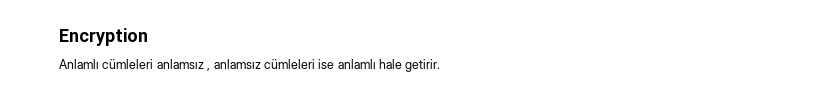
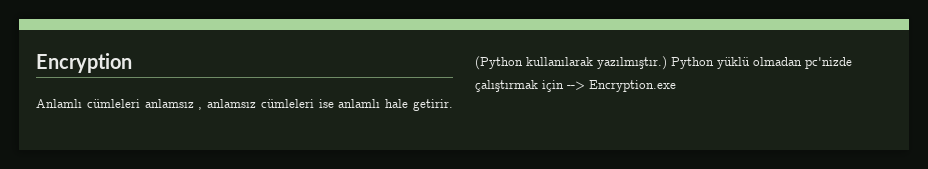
+ (Python kullanılarak yazılmıştır.) Python yüklü olmadan pc'nizde çalıştırmak için --> Encryption.exe

